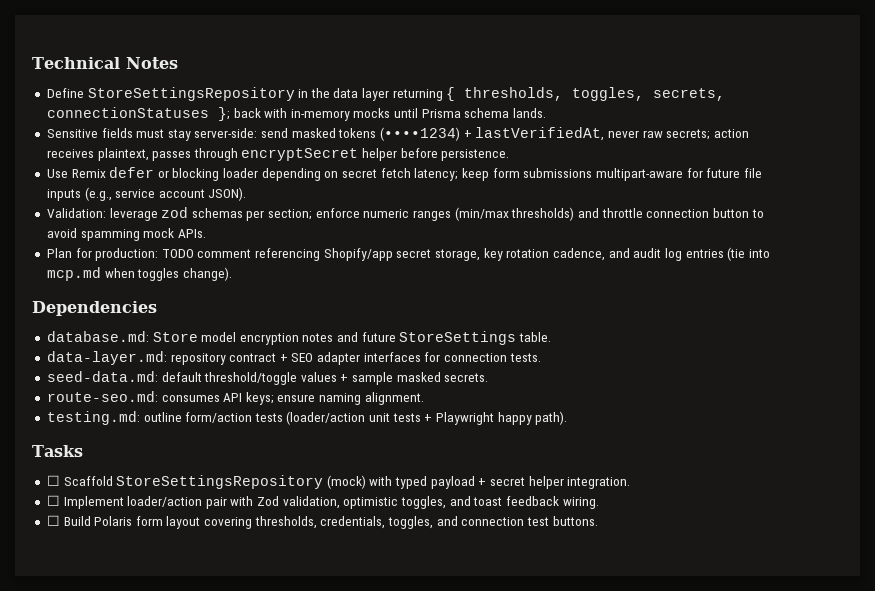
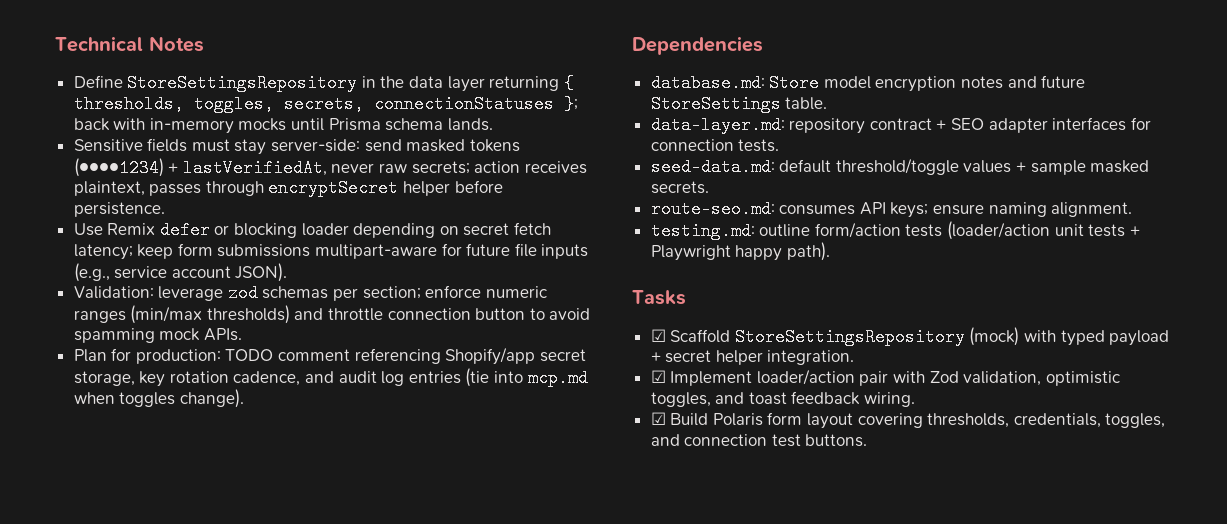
- ☐ Scaffold StoreSettingsRepository (mock) with typed payload + secret helper integration.
+ ☑ Scaffold StoreSettingsRepository (mock) with typed payload + secret helper integration.
- ☐ Implement loader/action pair with Zod validation, optimistic toggles, and toast feedback wiring.
+ ☑ Implement loader/action pair with Zod validation, optimistic toggles, and toast feedback wiring.
- ☐ Build Polaris form layout covering thresholds, credentials, toggles, and connection test buttons.
+ ☑ Build Polaris form layout covering thresholds, credentials, toggles, and connection test buttons.

